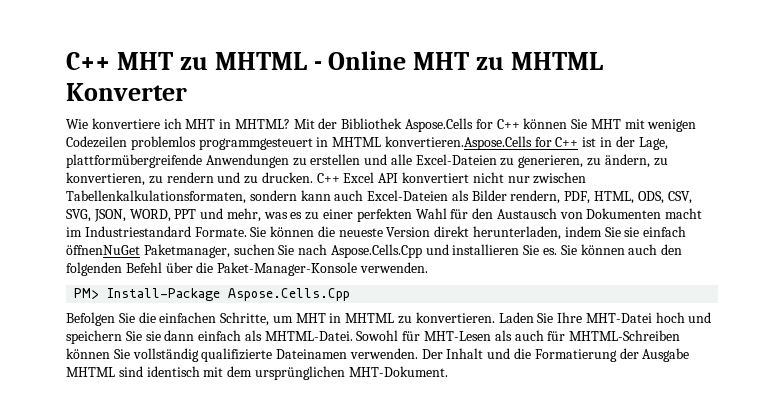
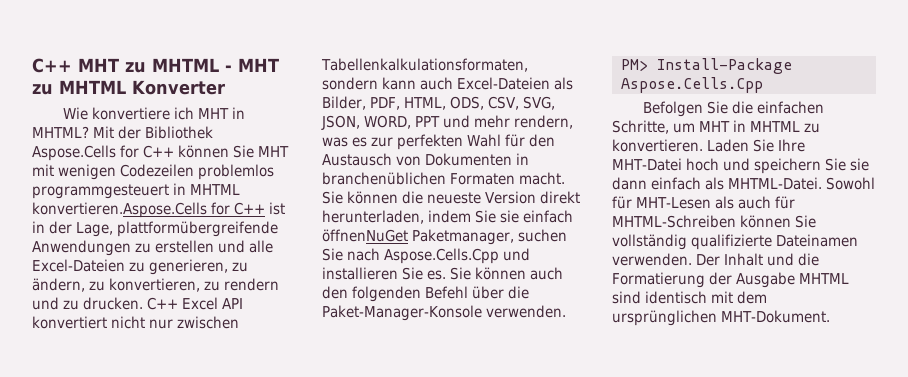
- C++ MHT zu MHTML - Online MHT zu MHTML Konverter
+ C++ MHT zu MHTML - MHT zu MHTML Konverter
- C++ Excel API konvertiert nicht nur zwischen Tabellenkalkulationsformaten, sondern kann auch Excel-Dateien als Bilder rendern, PDF, HTML, ODS, CSV, SVG, JSON, WORD, PPT und mehr, was es zu einer perfekten Wahl für den Austausch von Dokumenten macht im Industriestandard Formate.
+ C++ Excel API konvertiert nicht nur zwischen Tabellenkalkulationsformaten, sondern kann auch Excel-Dateien als Bilder, PDF, HTML, ODS, CSV, SVG, JSON, WORD, PPT und mehr rendern, was es zur perfekten Wahl für den Austausch von Dokumenten in branchenüblichen Formaten macht.

